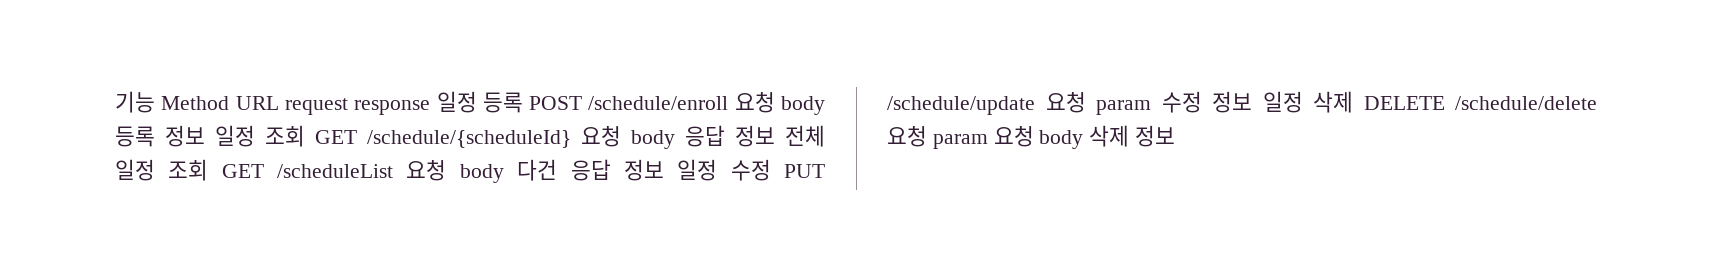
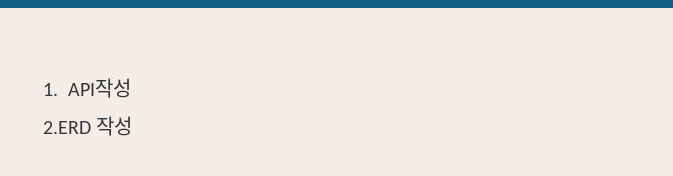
- 기능 Method URL request response 일정 등록 POST /schedule/enroll 요청 body 등록 정보 일정 조회 GET /schedule/{scheduleId} 요청 body 응답 정보 전체 일정 조회 GET /scheduleList 요청 body 다건 응답 정보 일정 수정 PUT /schedule/update 요청 param 수정 정보 일정 삭제 DELETE /schedule/delete 요청 param 요청 body 삭제 정보
+ 1. API작성
+ 2.ERD 작성

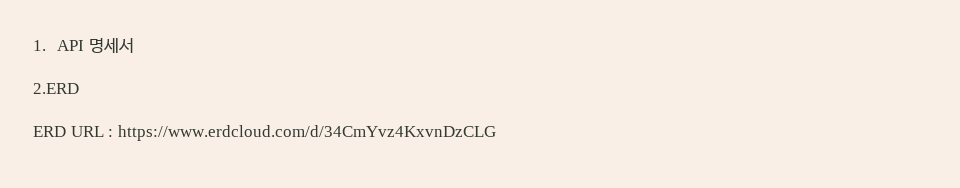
- 1. API작성
+ 1. API 명세서
- 2.ERD 작성
+ 2.ERD
+ ERD URL : https://www.erdcloud.com/d/34CmYvz4KxvnDzCLG

